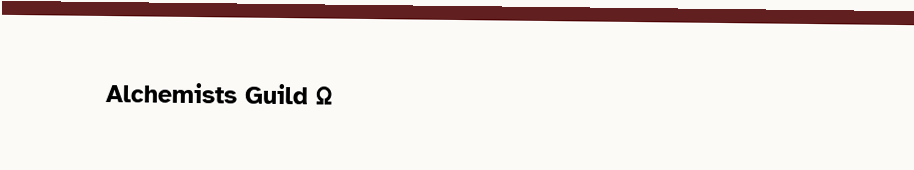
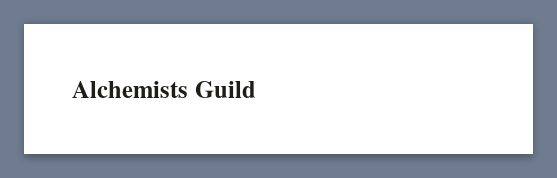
- Alchemists Guild Ω
+ Alchemists Guild

